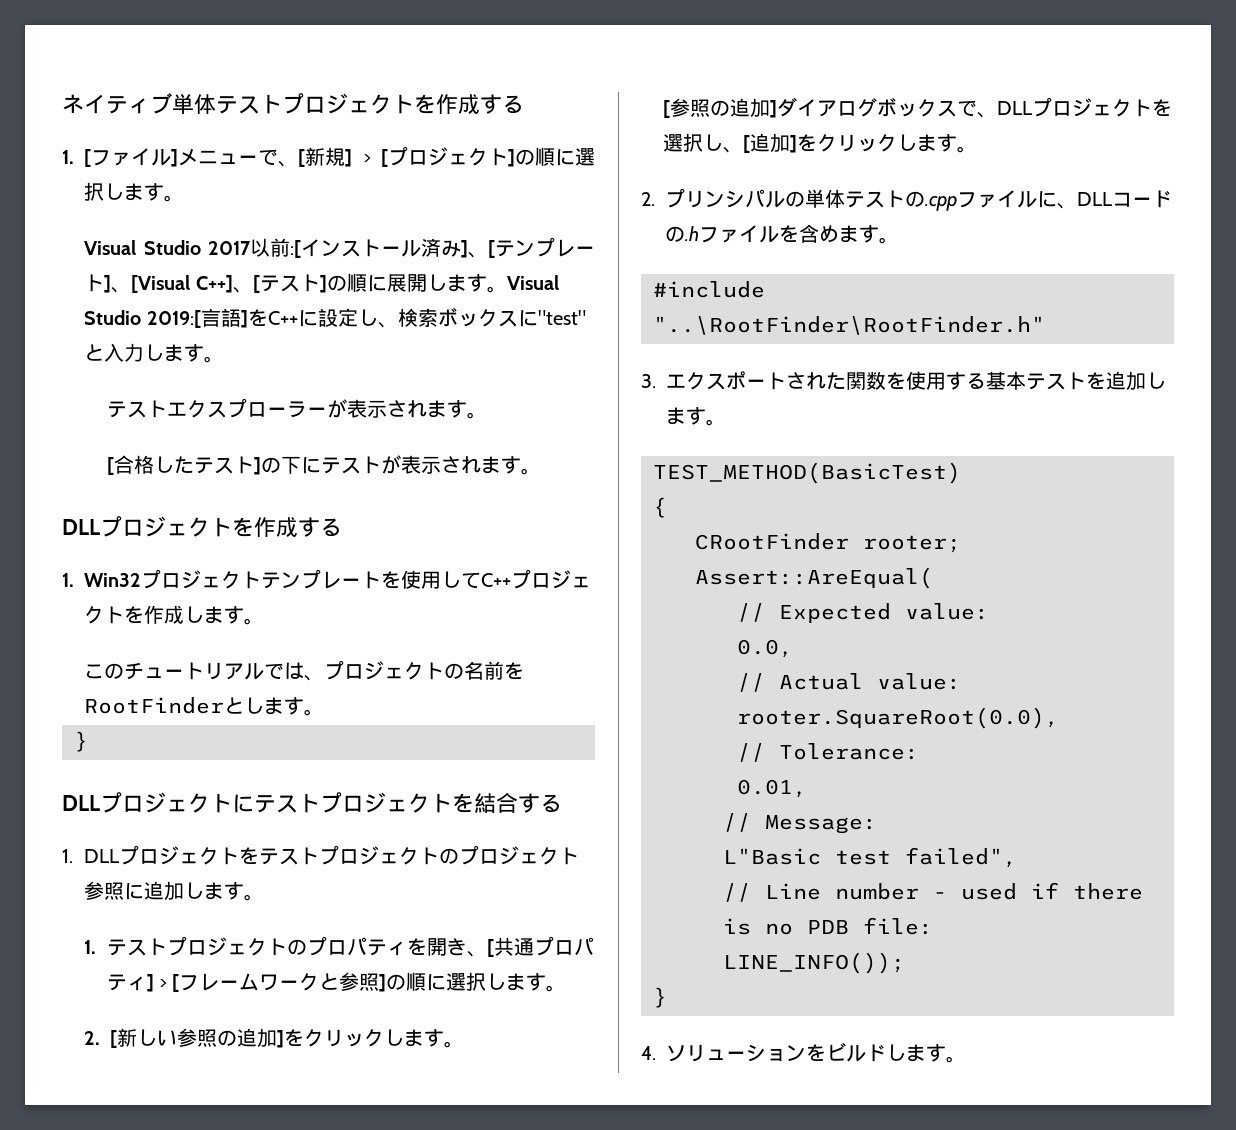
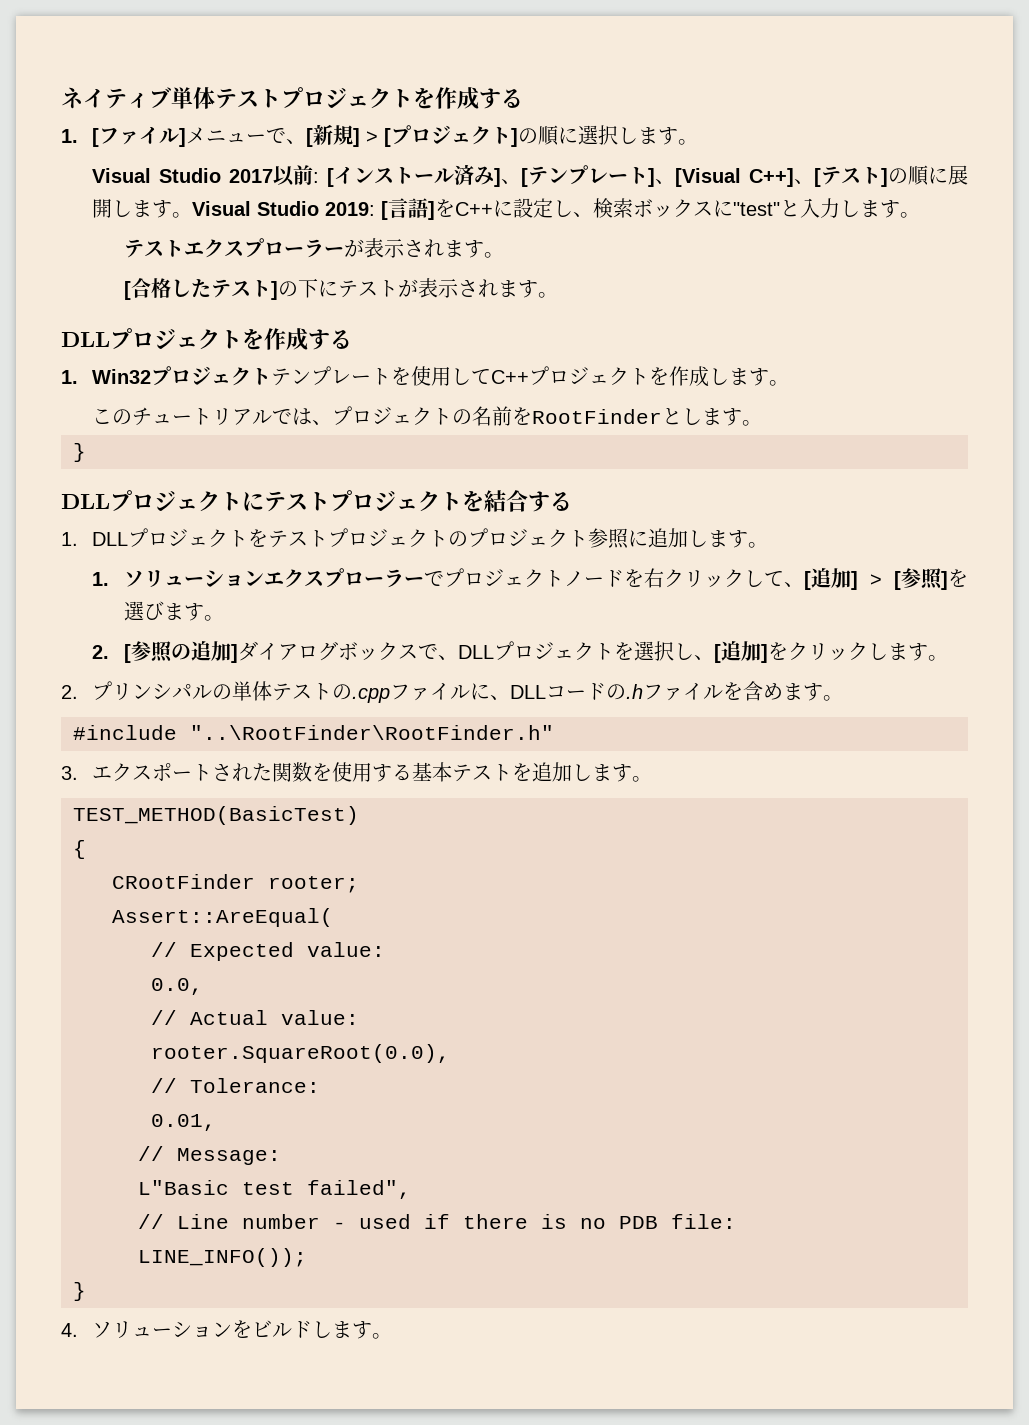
- Visual Studio 2017以前:[インストール済み]、[テンプレート]、[Visual C++]、[テスト]の順に展開します。
+ Visual Studio 2017以前: [インストール済み]、[テンプレート]、[Visual C++]、[テスト]の順に展開します。
- Visual Studio 2019:[言語]をC++に設定し、検索ボックスに"test"と入力します。
+ Visual Studio 2019: [言語]をC++に設定し、検索ボックスに"test"と入力します。
- 1.テストプロジェクトのプロパティを開き、[共通プロパティ] > [フレームワークと参照]の順に選択します。
- 2. [新しい参照の追加]をクリックします。
- [参照の追加]ダイアログボックスで、DLLプロジェクトを選択し、[追加]をクリックします。
+ 1.ソリューションエクスプローラーでプロジェクトノードを右クリックして、[追加] > [参照]を選びます。
+ 2. [参照の追加]ダイアログボックスで、DLLプロジェクトを選択し、[追加]をクリックします。

